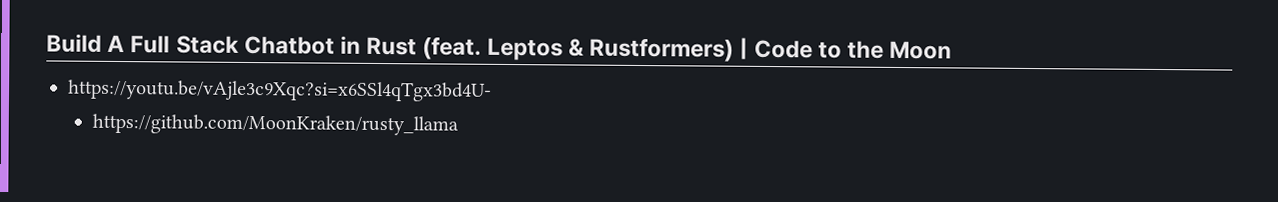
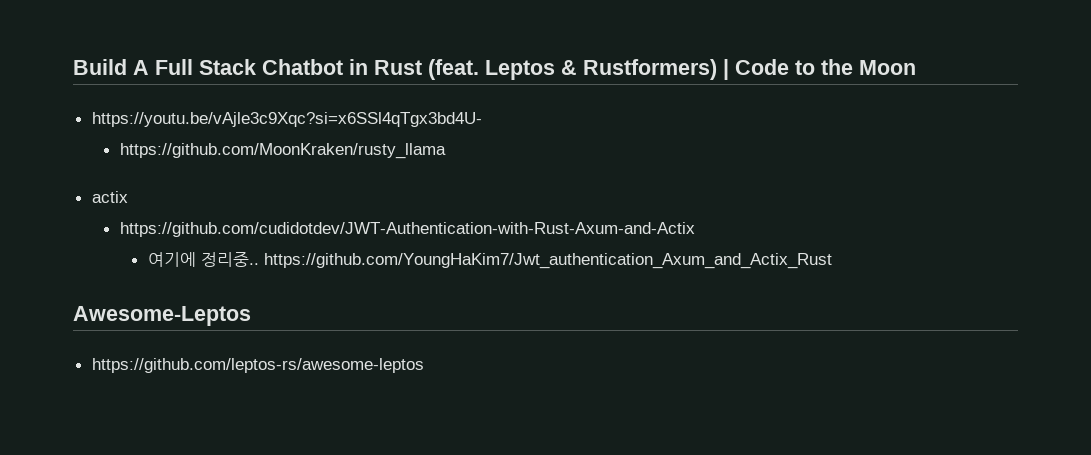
+ actix
+ https://github.com/cudidotdev/JWT-Authentication-with-Rust-Axum-and-Actix
+ 여기에 정리중.. https://github.com/YoungHaKim7/Jwt_authentication_Axum_and_Actix_Rust
+ Awesome-Leptos
+ https://github.com/leptos-rs/awesome-leptos

